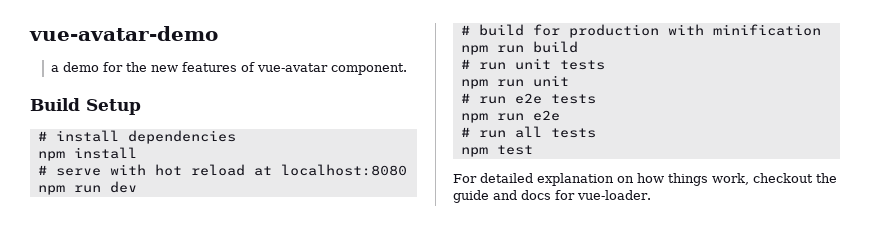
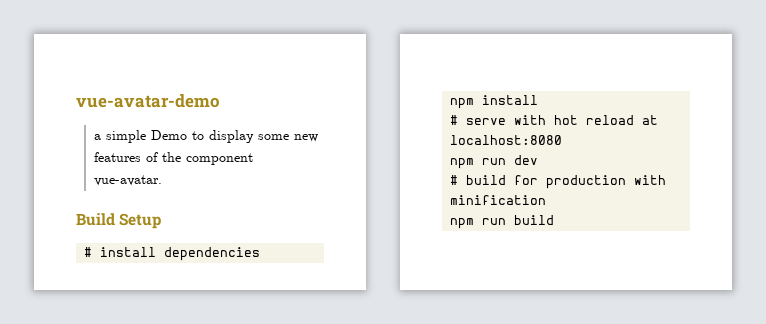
- a demo for the new features of vue-avatar component.
+ a simple Demo to display some new features of the component vue-avatar.
- # run unit tests
- npm run unit
- # run e2e tests
- npm run e2e
- # run all tests
- npm test
- For detailed explanation on how things work, checkout the guide and docs for vue-loader.

